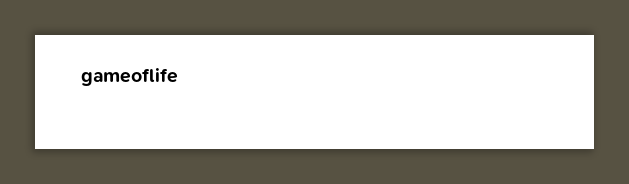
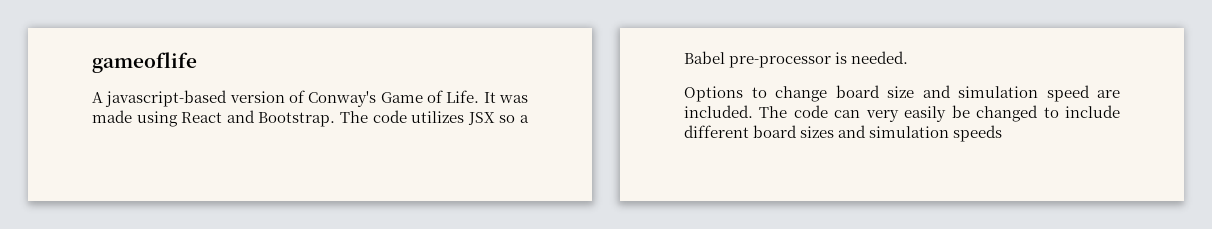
+ A javascript-based version of Conway's Game of Life. It was made using React and Bootstrap. The code utilizes JSX so a Babel pre-processor is needed.
+ Options to change board size and simulation speed are included. The code can very easily be changed to include different board sizes and simulation speeds

